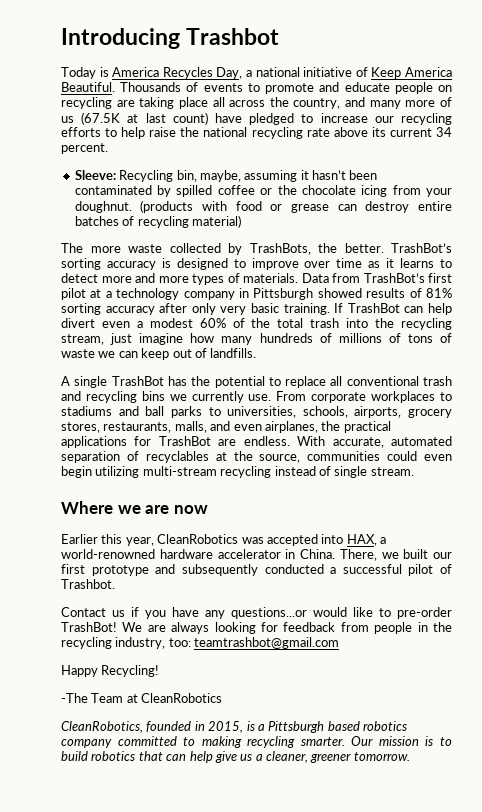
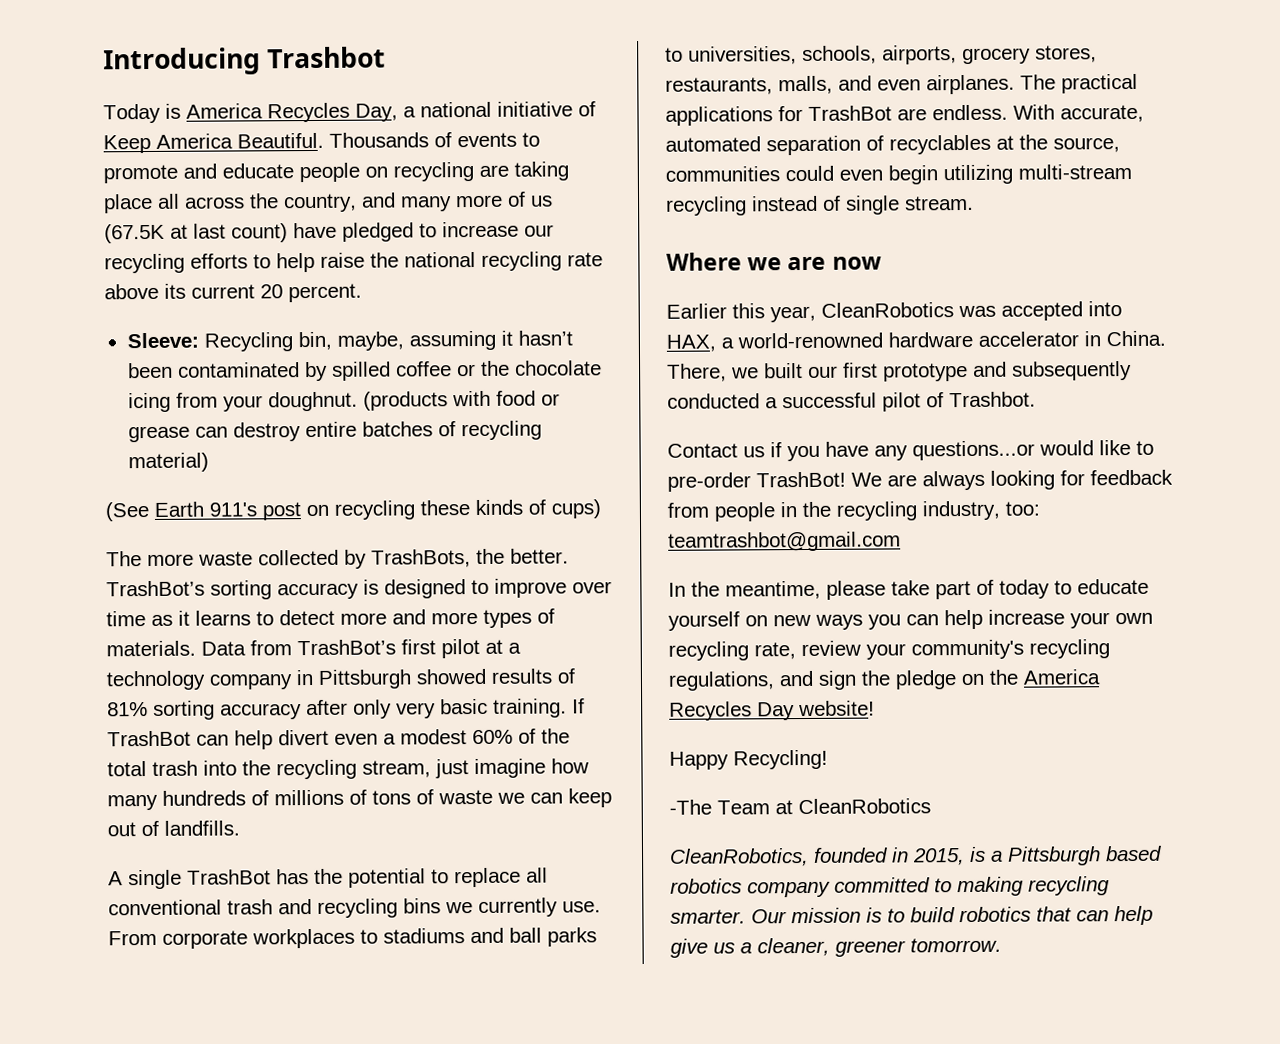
- Thousands of events to promote and educate people on recycling are taking place all across the country, and many more of us (67.5K at last count) have pledged to increase our recycling efforts to help raise the national recycling rate above its current 34 percent.
+ Thousands of events to promote and educate people on recycling are taking place all across the country, and many more of us (67.5K at last count) have pledged to increase our recycling efforts to help raise the national recycling rate above its current 20 percent.
+ (See Earth 911's post on recycling these kinds of cups)
- From corporate workplaces to stadiums and ball parks to universities, schools, airports, grocery stores, restaurants, malls, and even airplanes, the practical applications for TrashBot are endless.
+ From corporate workplaces to stadiums and ball parks to universities, schools, airports, grocery stores, restaurants, malls, and even airplanes. The practical applications for TrashBot are endless.
+ In the meantime, please take part of today to educate yourself on new ways you can help increase your own recycling rate, review your community's recycling regulations, and sign the pledge on the America Recycles Day website!

